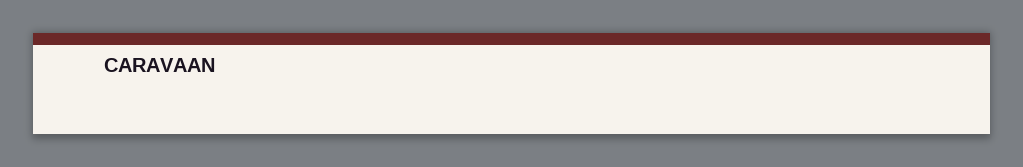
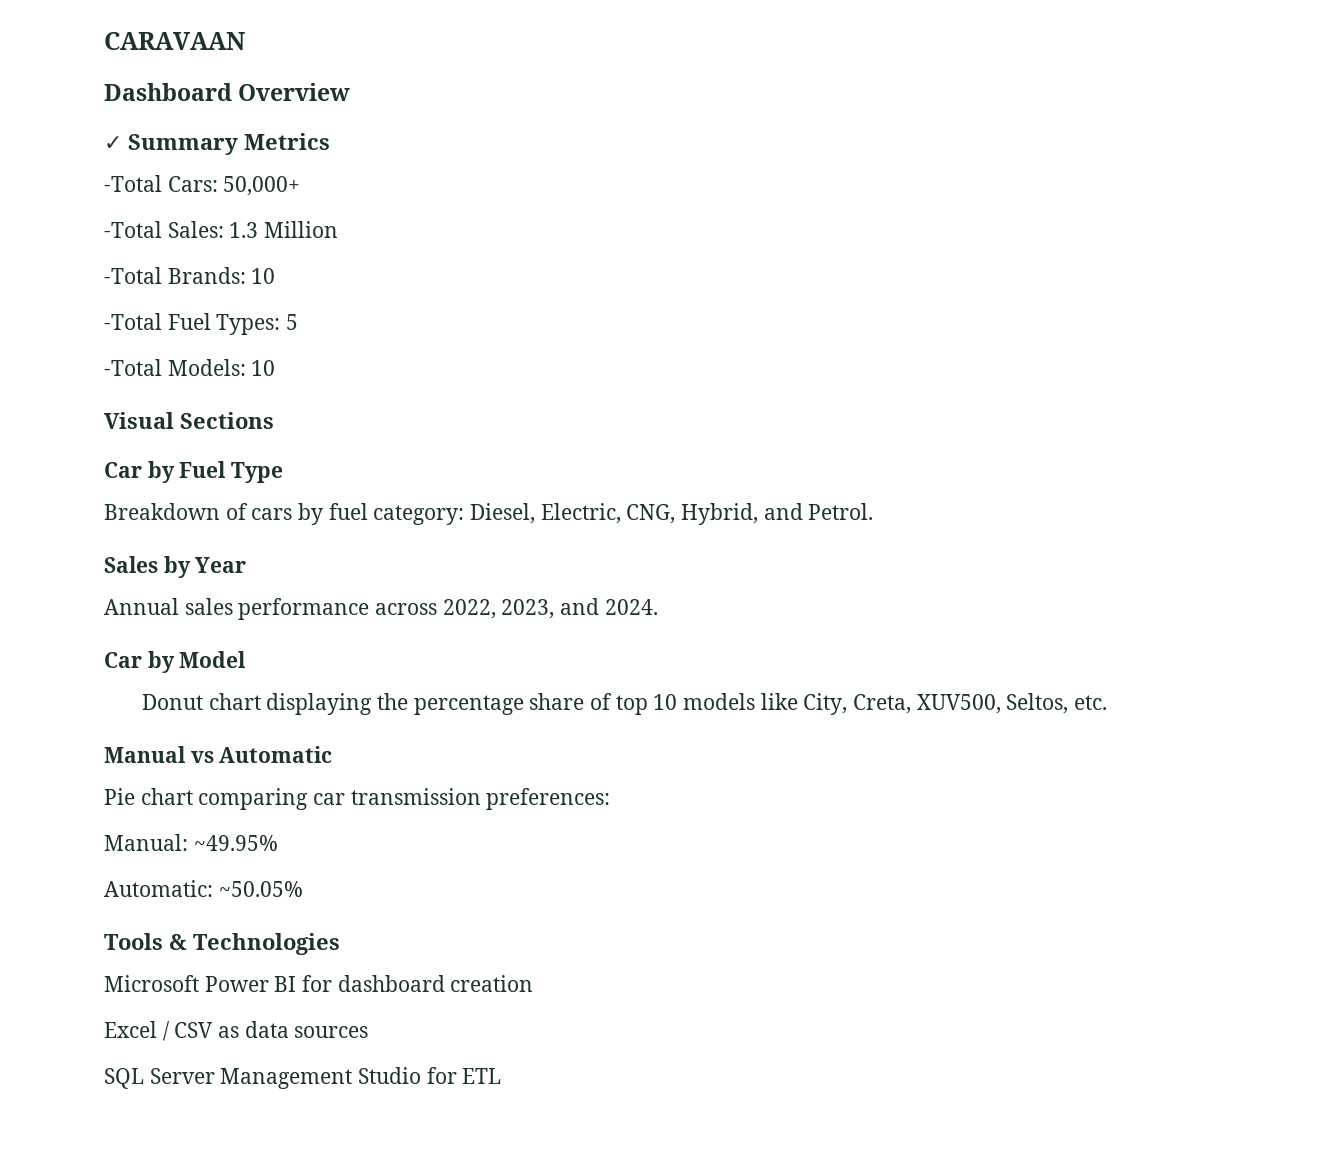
+ Dashboard Overview
+ ✓ Summary Metrics
+ -Total Cars: 50,000+
+ -Total Sales: 1.3 Million
+ -Total Brands: 10
+ -Total Fuel Types: 5
+ -Total Models: 10
+ Visual Sections
+ Car by Fuel Type
+ Breakdown of cars by fuel category: Diesel, Electric, CNG, Hybrid, and Petrol.
+ Sales by Year
+ Annual sales performance across 2022, 2023, and 2024.
+ Car by Model
+ Donut chart displaying the percentage share of top 10 models like City, Creta, XUV500, Seltos, etc.
+ Manual vs Automatic
+ Pie chart comparing car transmission preferences:
+ Manual: ~49.95%
+ Automatic: ~50.05%
+ Tools & Technologies
+ Microsoft Power BI for dashboard creation
+ Excel / CSV as data sources
+ SQL Server Management Studio for ETL

